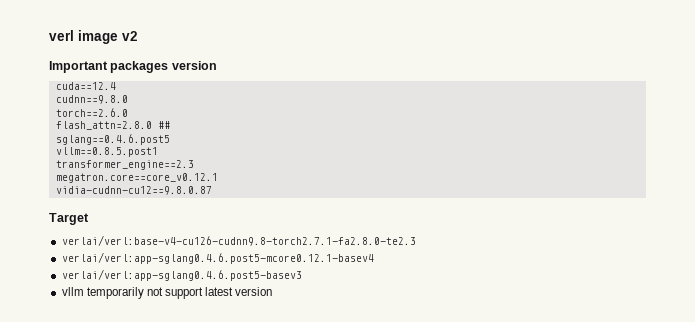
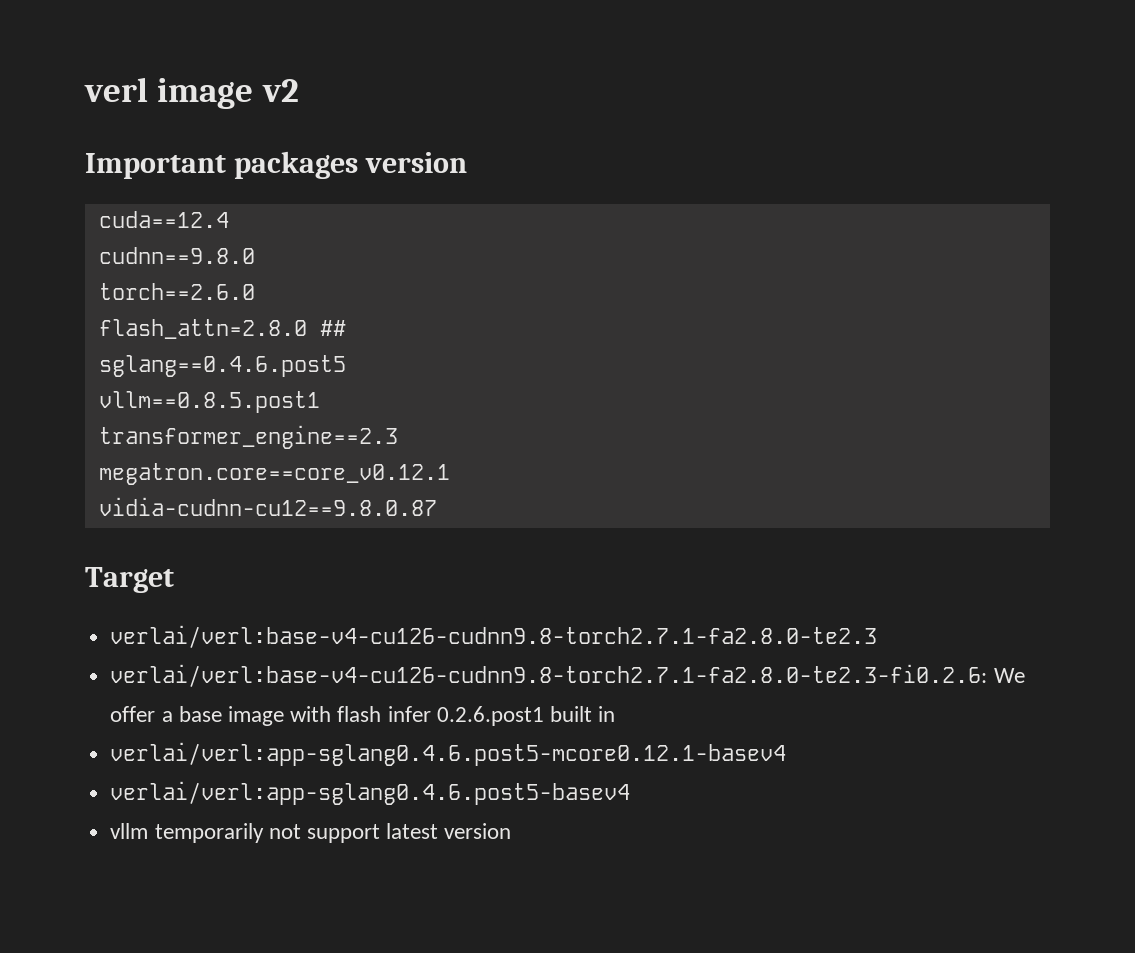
+ verlai/verl:base-v4-cu126-cudnn9.8-torch2.7.1-fa2.8.0-te2.3-fi0.2.6: We offer a base image with flash infer 0.2.6.post1 built in
- verlai/verl:app-sglang0.4.6.post5-basev3
+ verlai/verl:app-sglang0.4.6.post5-basev4

